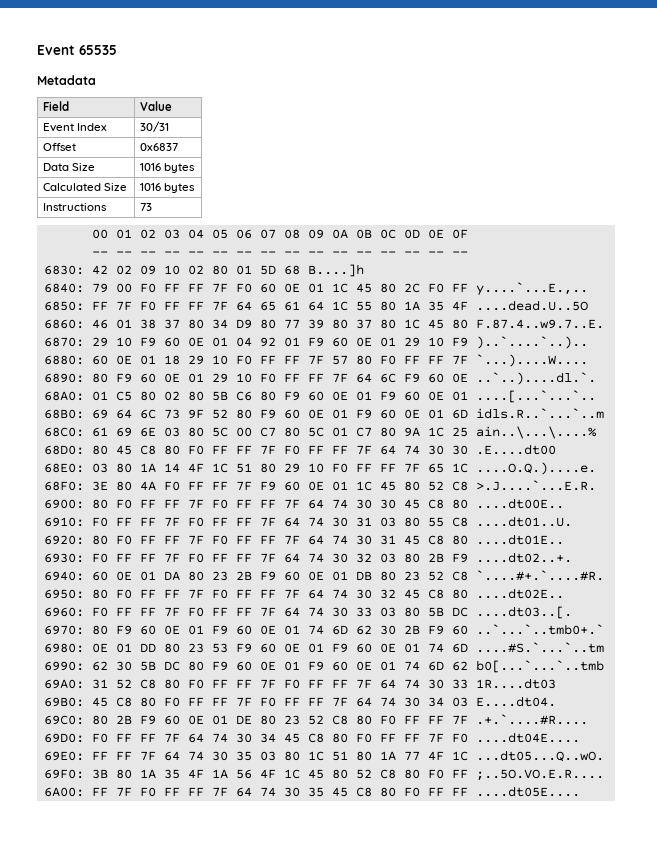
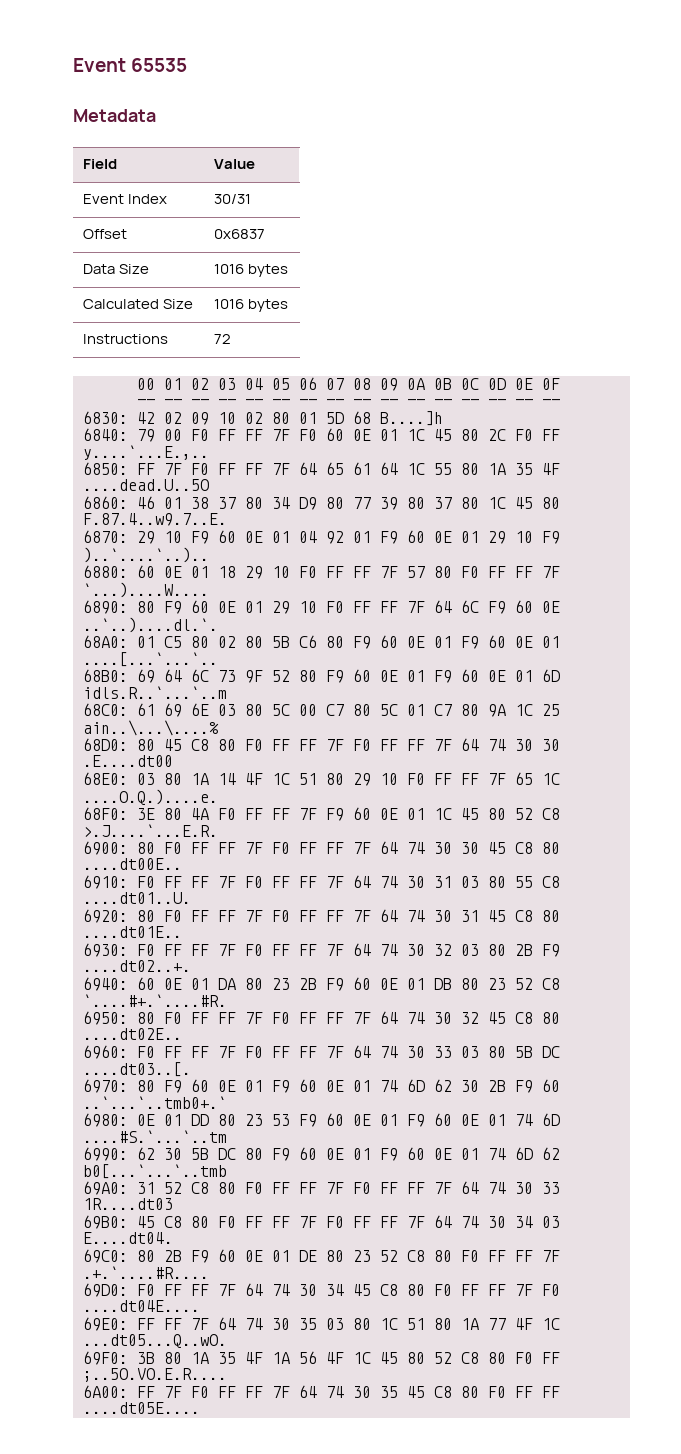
- Instructions | 73
+ Instructions | 72

